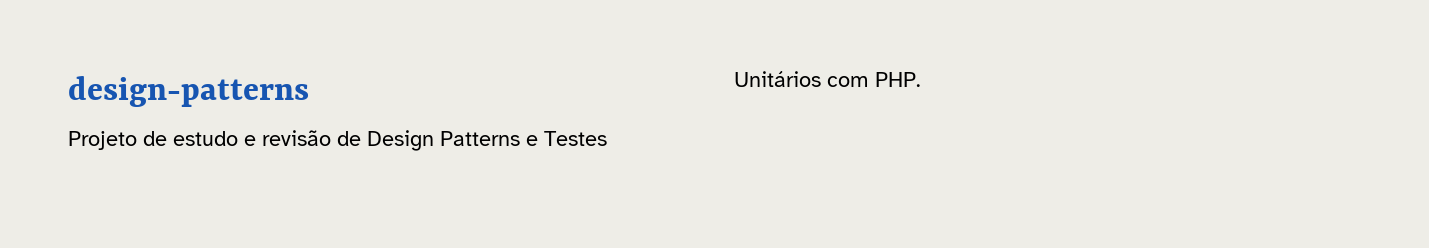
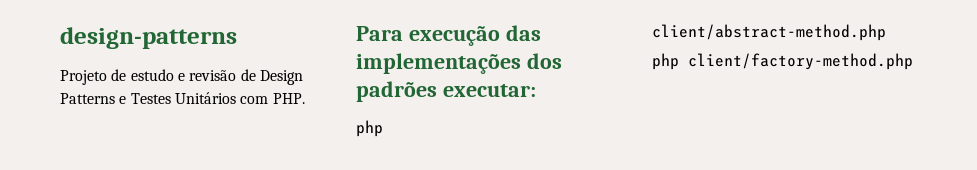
+ Para execução das implementações dos padrões executar:
+ php client/abstract-method.php
+ php client/factory-method.php

